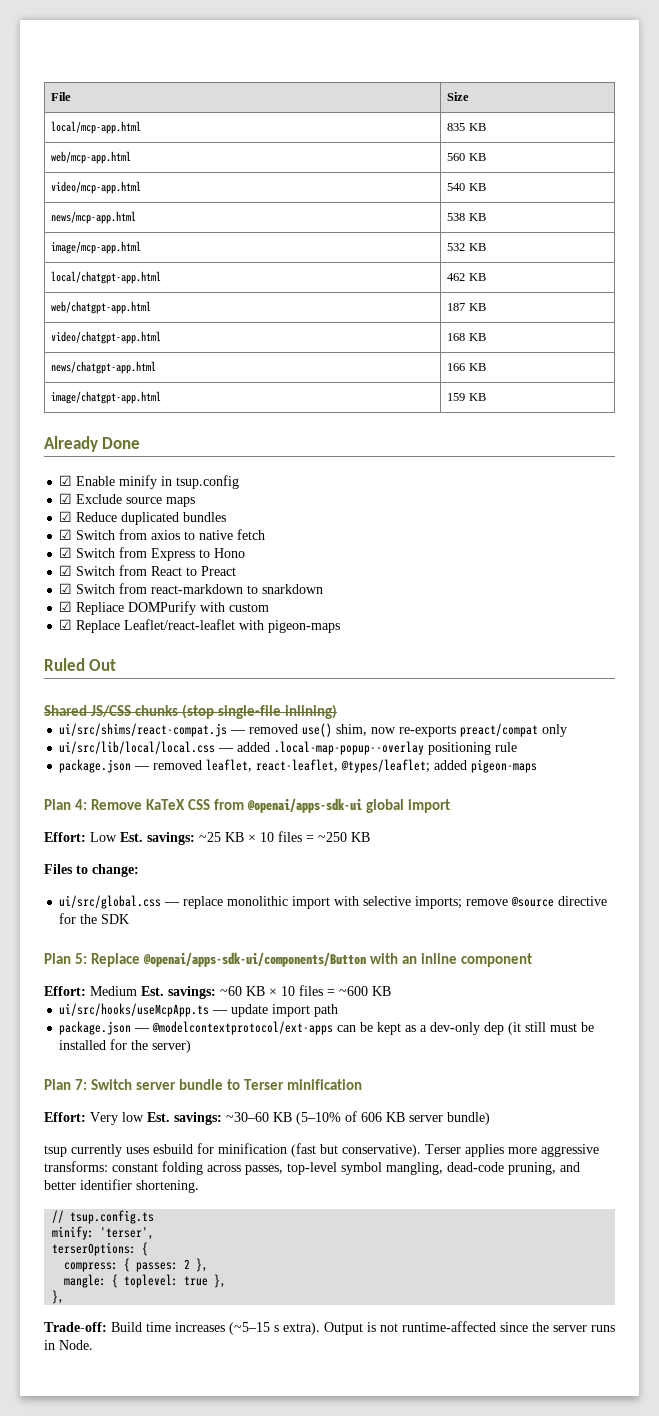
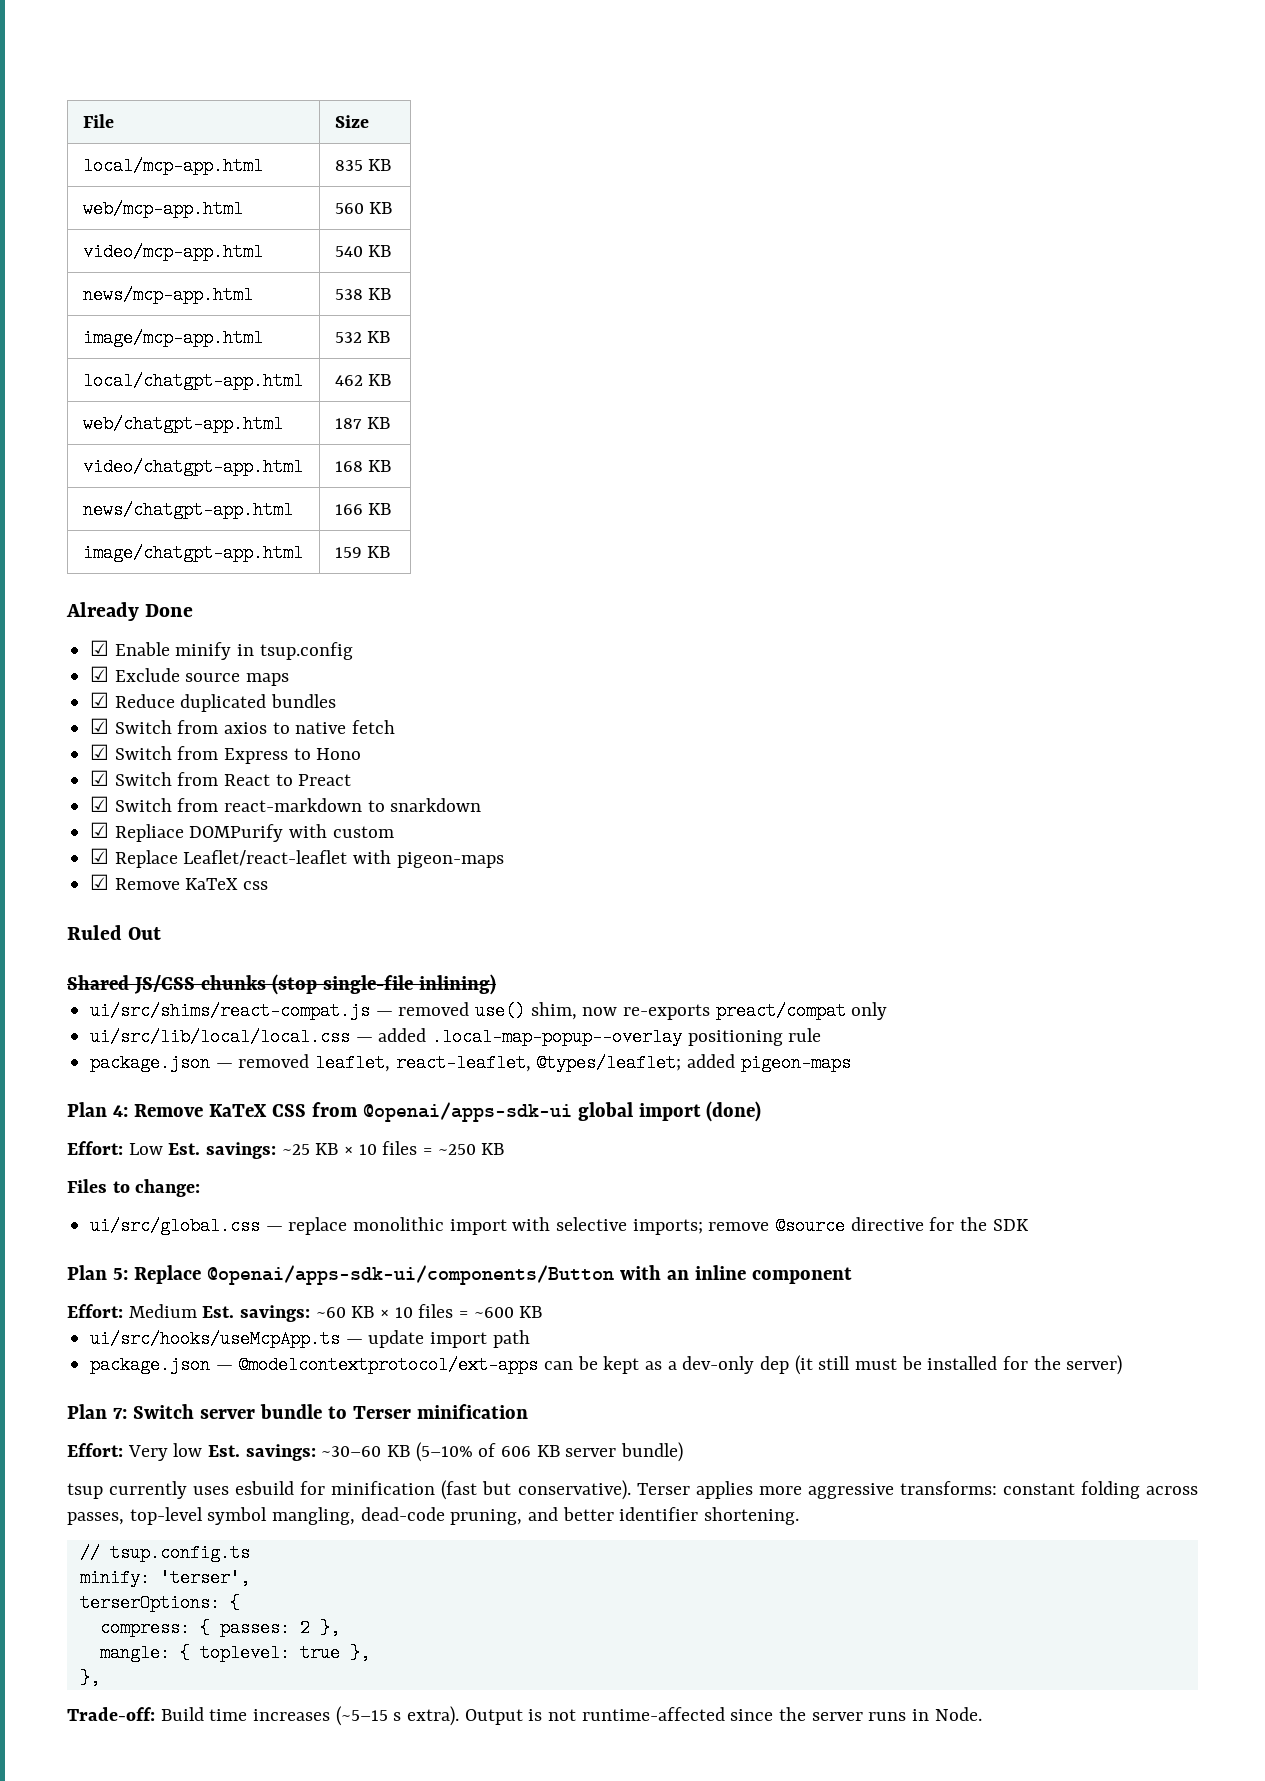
+ ☑ Remove KaTeX css
- Plan 4: Remove KaTeX CSS from @openai/apps-sdk-ui global import
+ Plan 4: Remove KaTeX CSS from @openai/apps-sdk-ui global import (done)

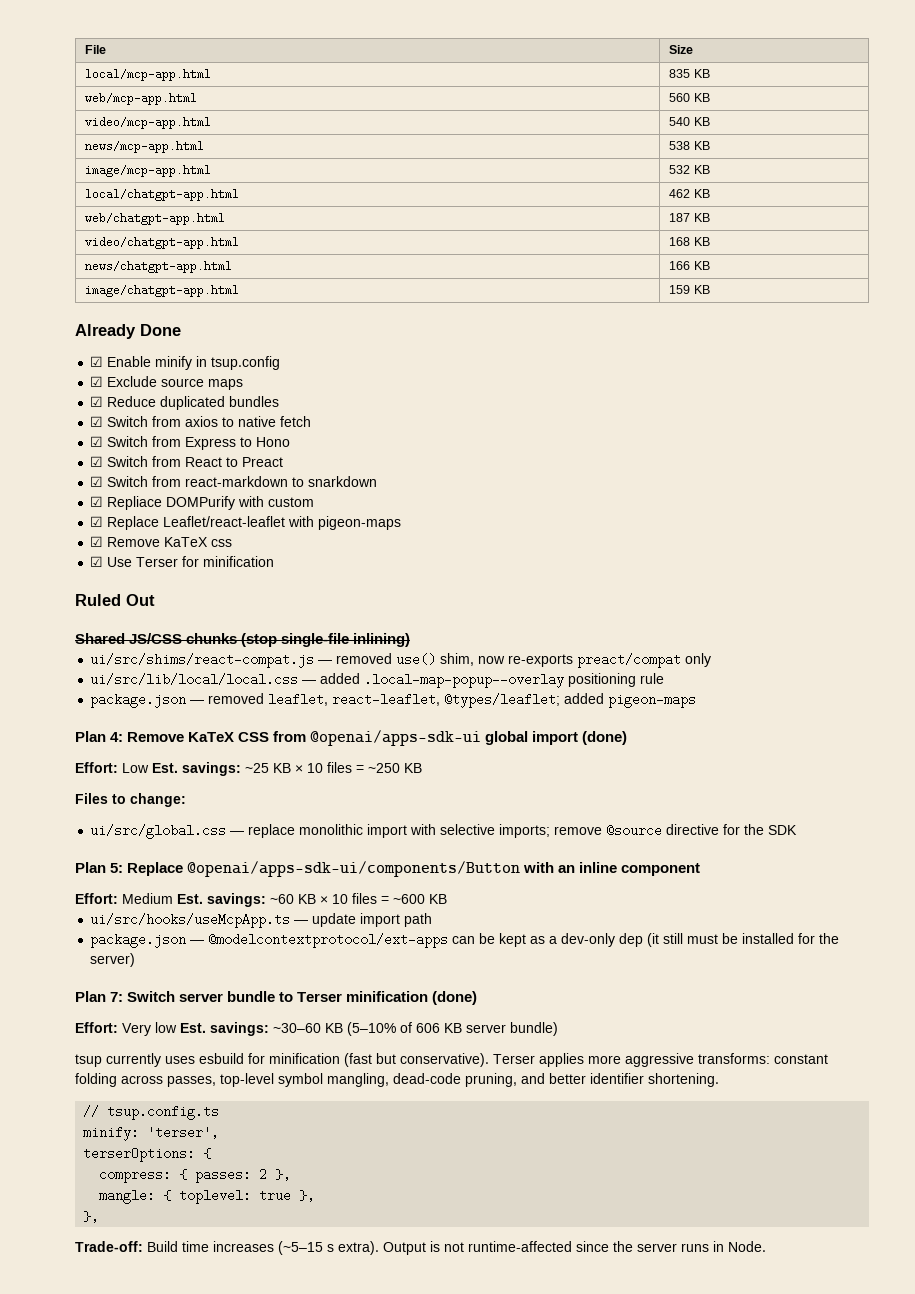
+ ☑ Use Terser for minification
- Plan 7: Switch server bundle to Terser minification
+ Plan 7: Switch server bundle to Terser minification (done)

